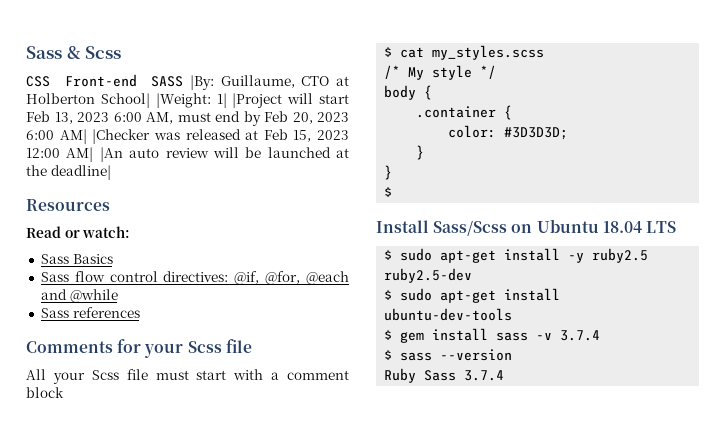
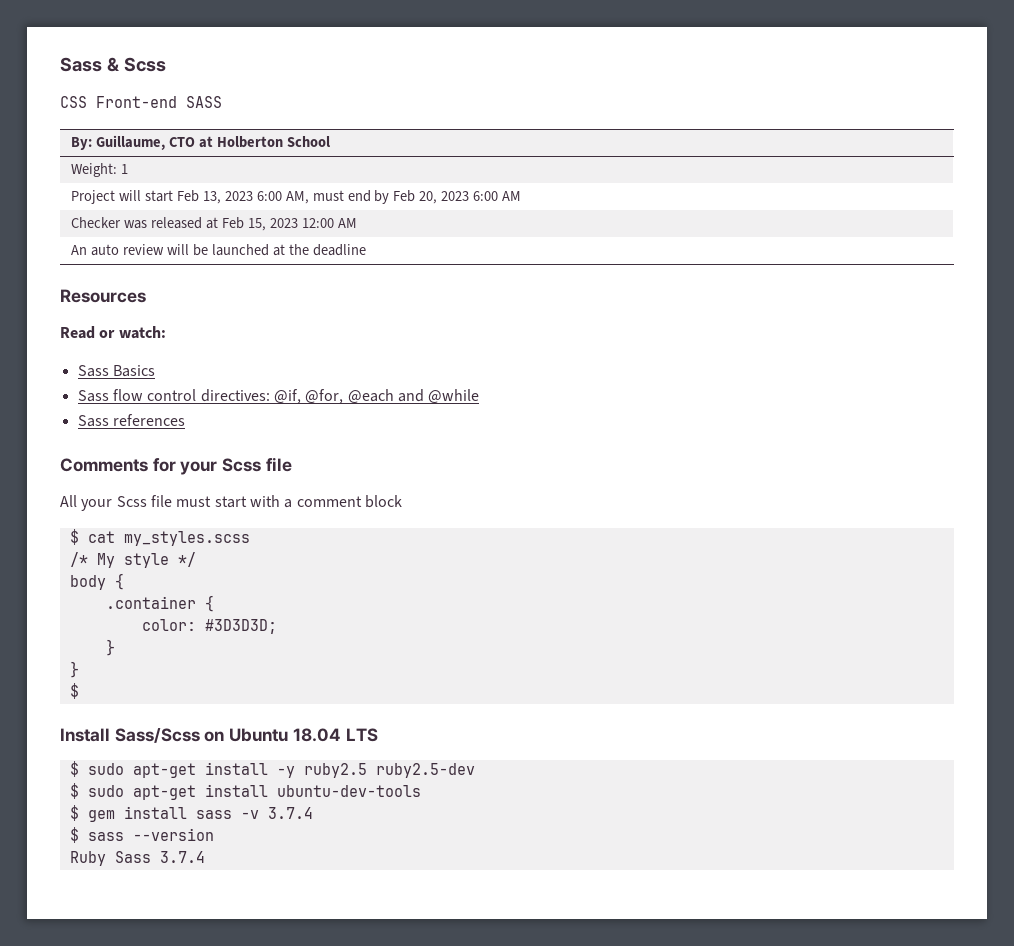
- CSS Front-end SASS |By: Guillaume, CTO at Holberton School| |Weight: 1| |Project will start Feb 13, 2023 6:00 AM, must end by Feb 20, 2023 6:00 AM| |Checker was released at Feb 15, 2023 12:00 AM| |An auto review will be launched at the deadline|
+ CSS Front-end SASS
+ By: Guillaume, CTO at Holberton School
+ Weight: 1
+ Project will start Feb 13, 2023 6:00 AM, must end by Feb 20, 2023 6:00 AM
+ Checker was released at Feb 15, 2023 12:00 AM
+ An auto review will be launched at the deadline

